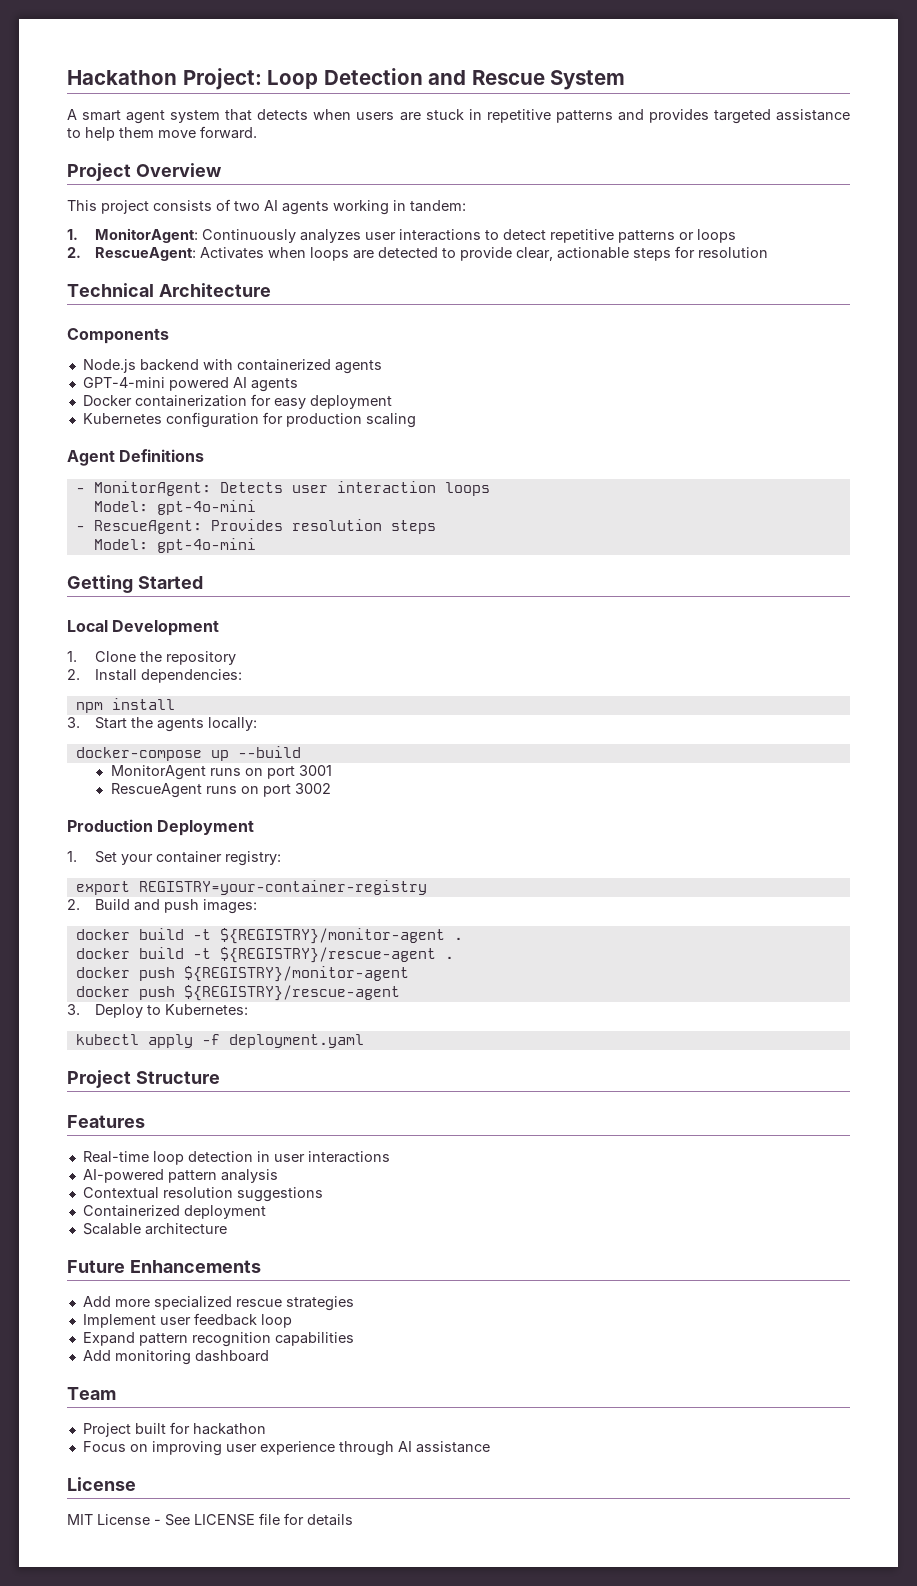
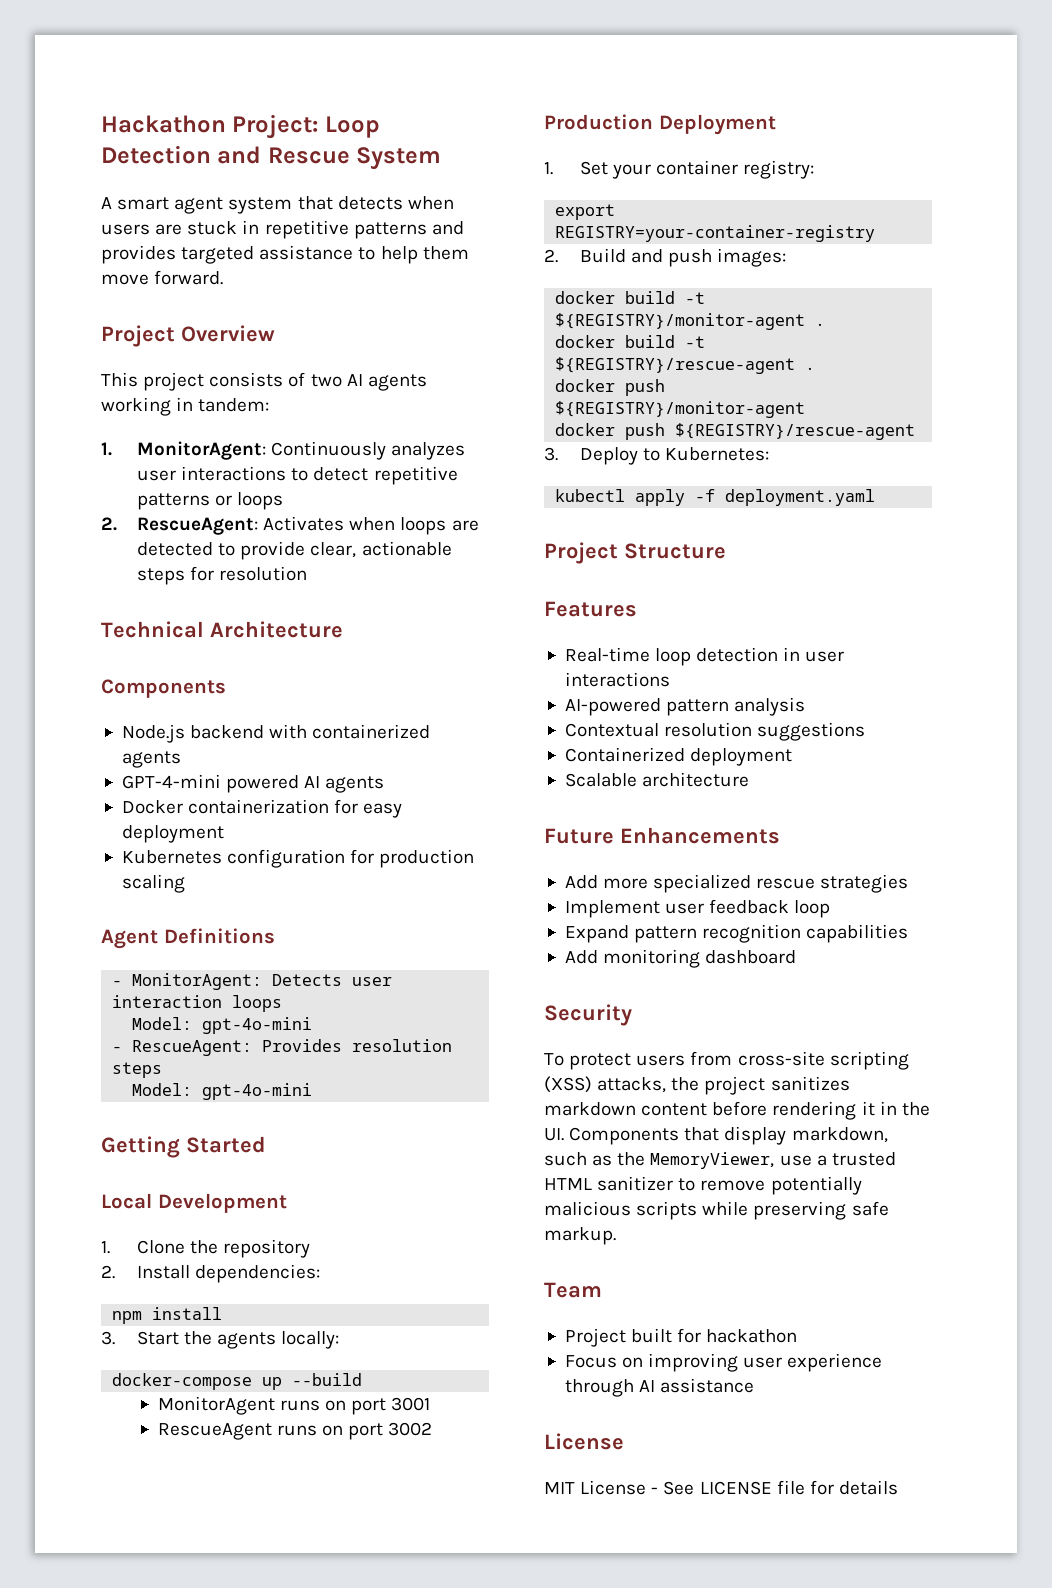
+ Security
+ To protect users from cross-site scripting (XSS) attacks, the project sanitizes markdown content before rendering it in the UI. Components that display markdown, such as the MemoryViewer, use a trusted HTML sanitizer to remove potentially malicious scripts while preserving safe markup.

